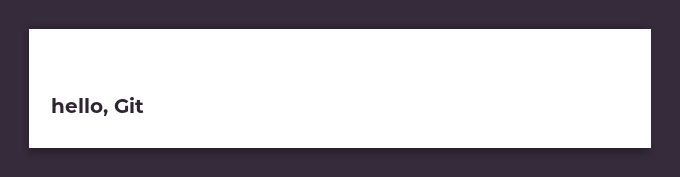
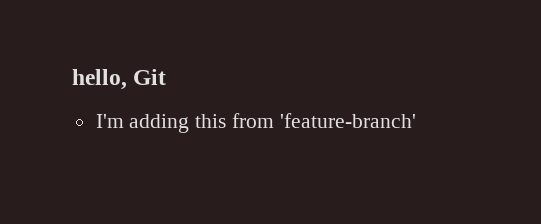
+ I'm adding this from 'feature-branch'

